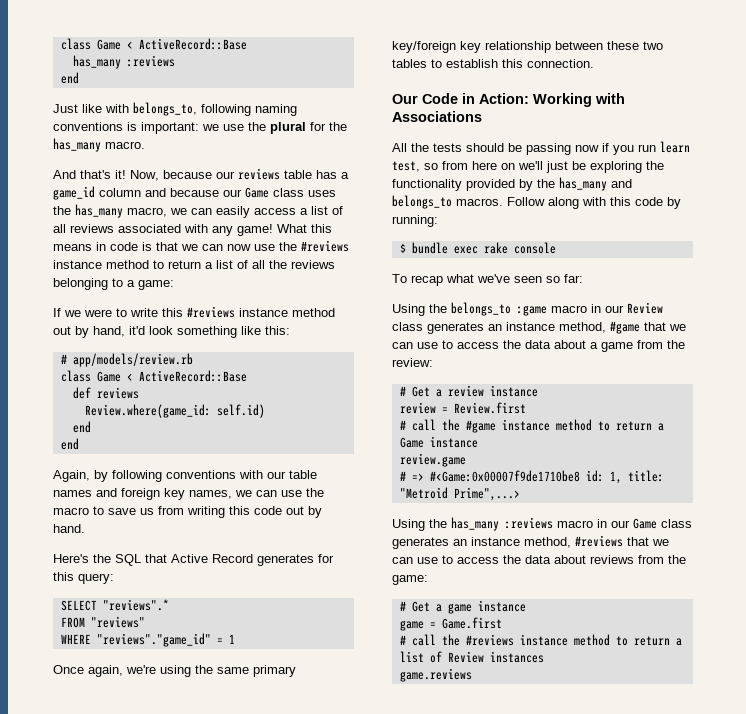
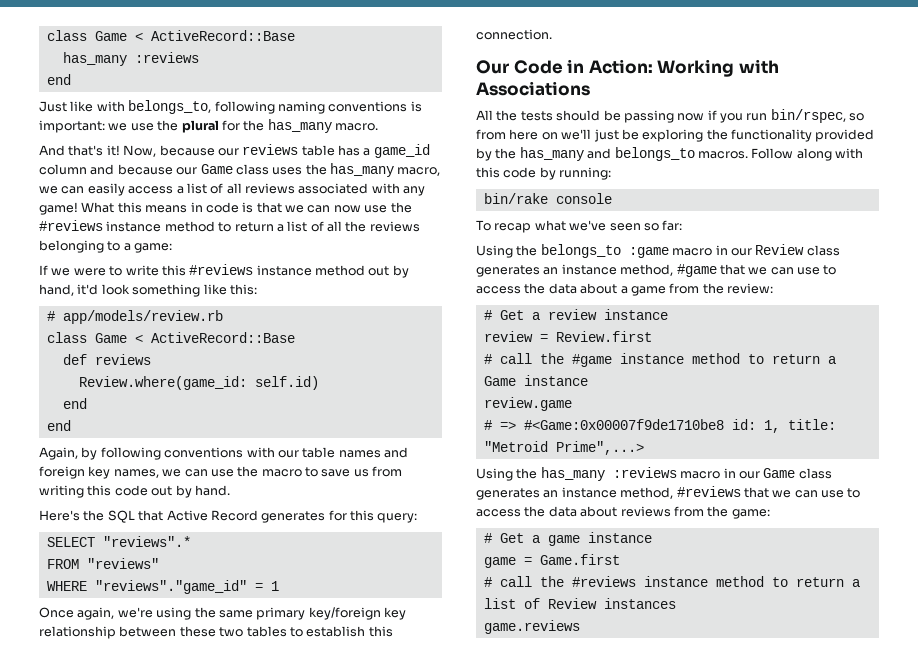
- All the tests should be passing now if you run learn test, so from here on we'll just be exploring the functionality provided by the has_many and belongs_to macros.
+ All the tests should be passing now if you run bin/rspec, so from here on we'll just be exploring the functionality provided by the has_many and belongs_to macros.
- $ bundle exec rake console
+ bin/rake console

